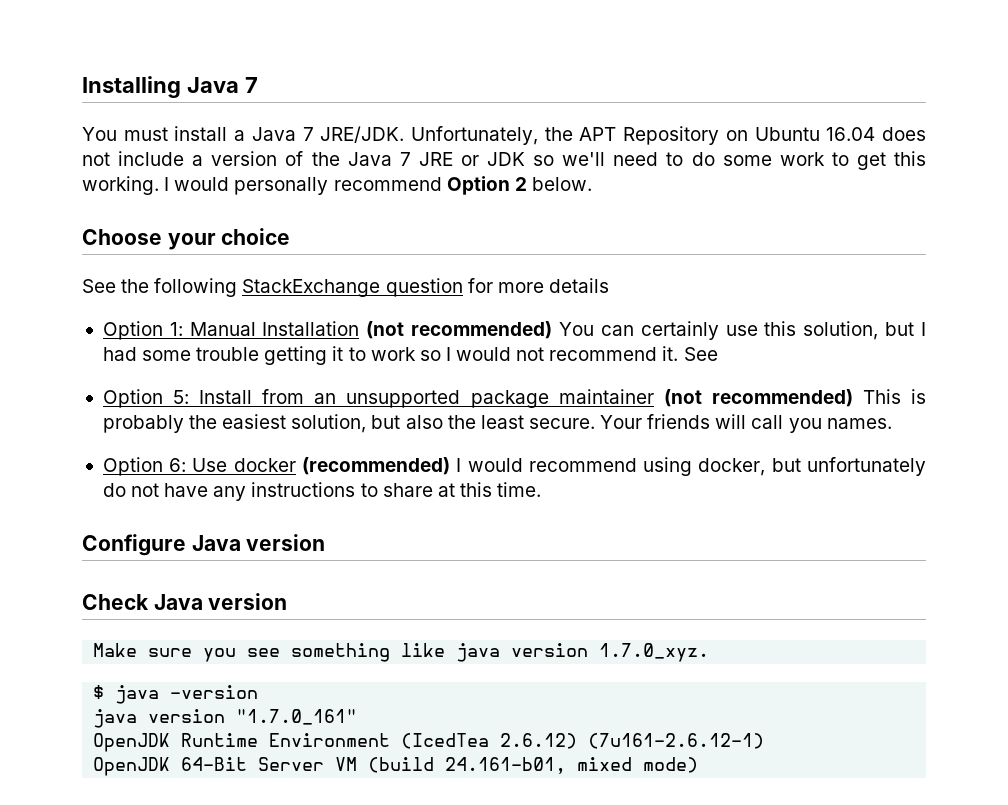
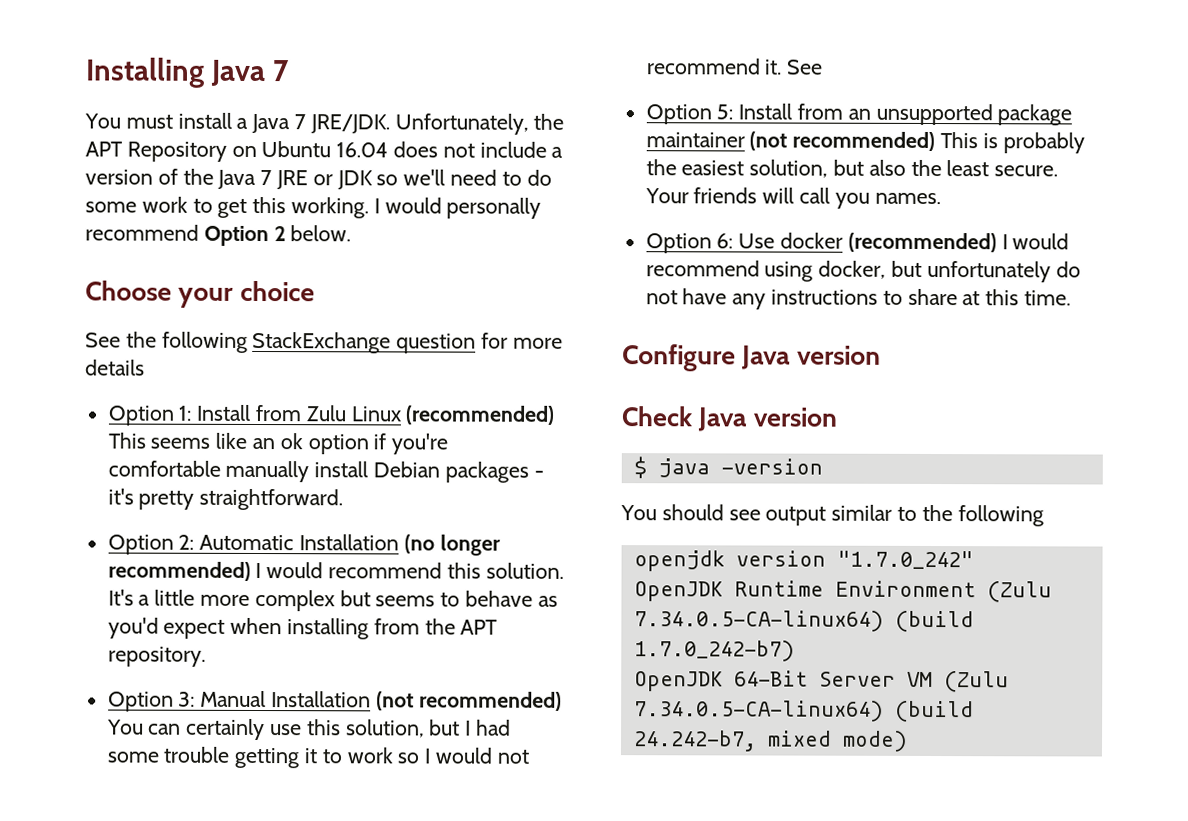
- Option 1: Manual Installation (not recommended) You can certainly use this solution, but I had some trouble getting it to work so I would not recommend it.
+ Option 1: Install from Zulu Linux (recommended) This seems like an ok option if you're comfortable manually install Debian packages - it's pretty straightforward.
+ Option 2: Automatic Installation (no longer recommended) I would recommend this solution. It's a little more complex but seems to behave as you'd expect when installing from the APT repository.
+ Option 3: Manual Installation (not recommended) You can certainly use this solution, but I had some trouble getting it to work so I would not recommend it.
- Make sure you see something like java version 1.7.0_xyz.
  $ java -version
- java version "1.7.0_161"
+ You should see output similar to the following
+ openjdk version "1.7.0_242"
- OpenJDK Runtime Environment (IcedTea 2.6.12) (7u161-2.6.12-1)
+ OpenJDK Runtime Environment (Zulu 7.34.0.5-CA-linux64) (build 1.7.0_242-b7)
- OpenJDK 64-Bit Server VM (build 24.161-b01, mixed mode)
+ OpenJDK 64-Bit Server VM (Zulu 7.34.0.5-CA-linux64) (build 24.242-b7, mixed mode)

